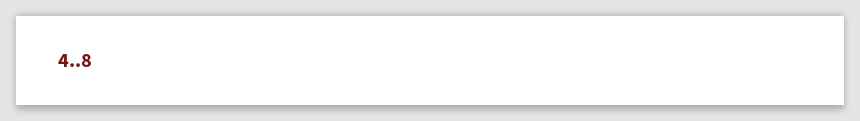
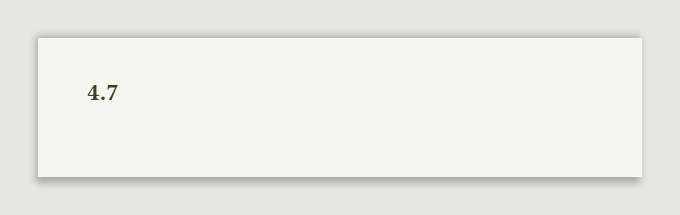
- 4..8
+ 4.7

